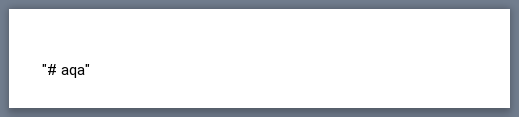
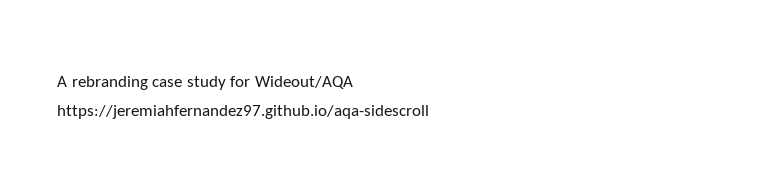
- "# aqa"
+ A rebranding case study for Wideout/AQA https://jeremiahfernandez97.github.io/aqa-sidescroll

